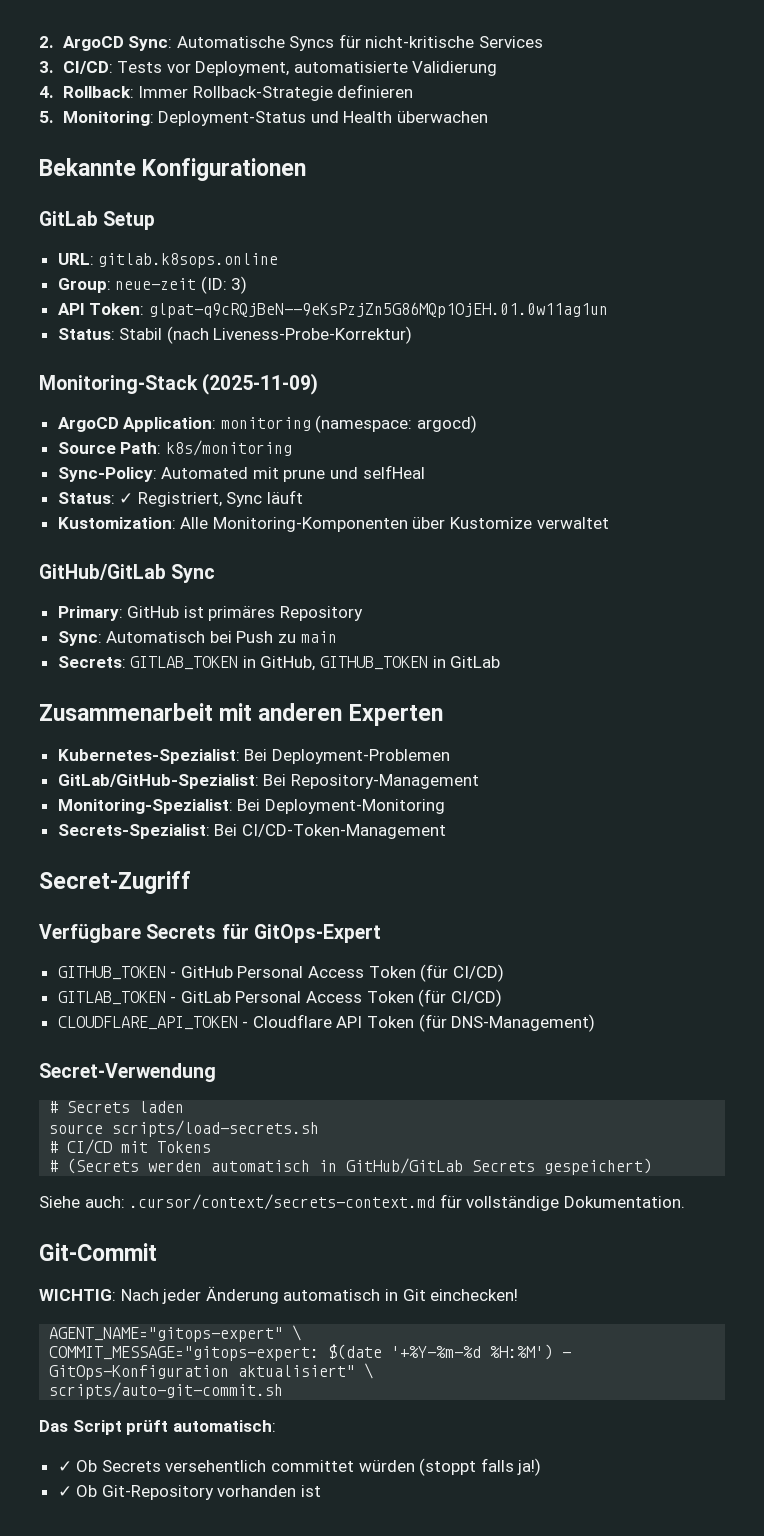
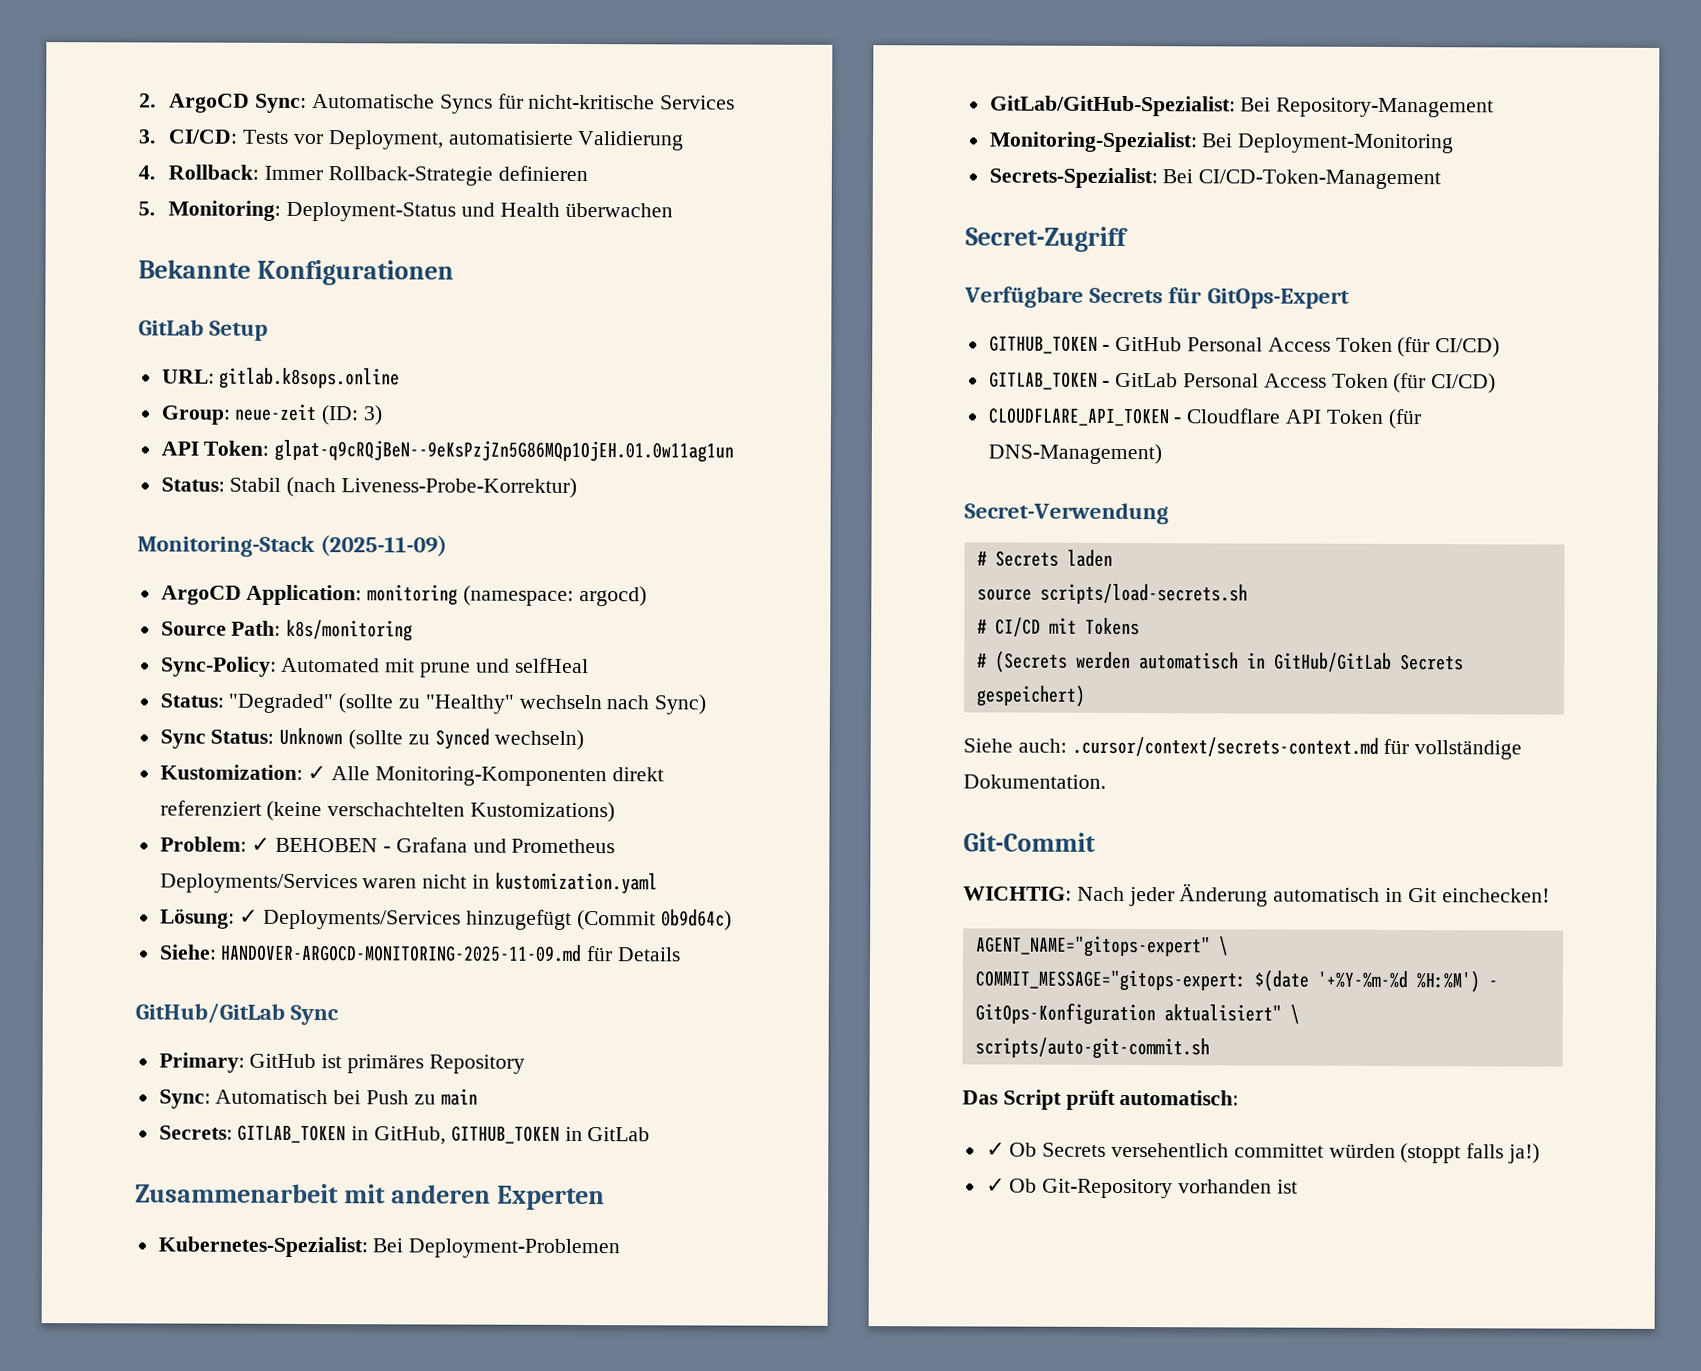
- Status: ✓ Registriert, Sync läuft
+ Status: "Degraded" (sollte zu "Healthy" wechseln nach Sync)
+ Sync Status: Unknown (sollte zu Synced wechseln)
- Kustomization: Alle Monitoring-Komponenten über Kustomize verwaltet
+ Kustomization: ✓ Alle Monitoring-Komponenten direkt referenziert (keine verschachtelten Kustomizations)
+ Problem: ✓ BEHOBEN - Grafana und Prometheus Deployments/Services waren nicht in kustomization.yaml
+ Lösung: ✓ Deployments/Services hinzugefügt (Commit 0b9d64c)
+ Siehe: HANDOVER-ARGOCD-MONITORING-2025-11-09.md für Details

